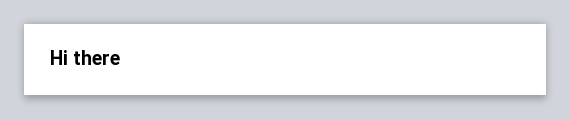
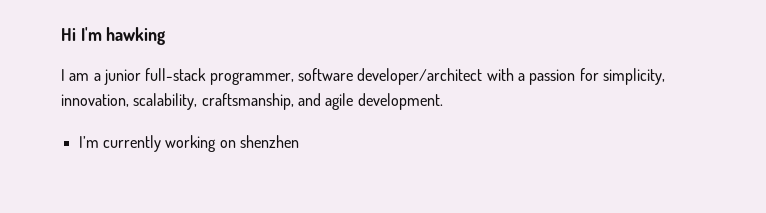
- Hi there
+ Hi I'm hawking
+ I am a junior full-stack programmer, software developer/architect with a passion for simplicity, innovation, scalability, craftsmanship, and agile development.
+ I’m currently working on shenzhen

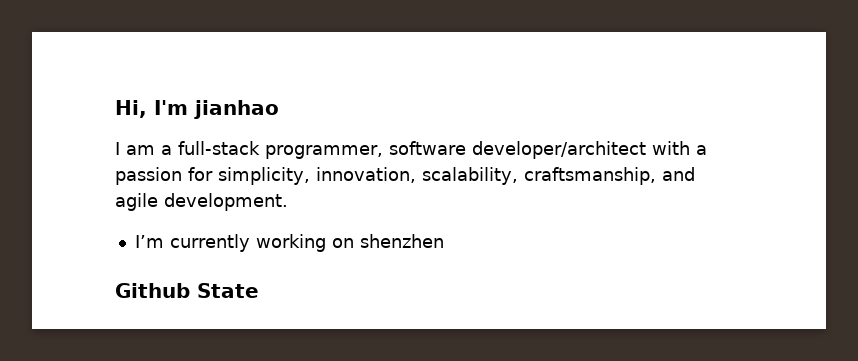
- Hi I'm hawking
+ Hi, I'm jianhao
- I am a junior full-stack programmer, software developer/architect with a passion for simplicity, innovation, scalability, craftsmanship, and agile development.
+ I am a full-stack programmer, software developer/architect with a passion for simplicity, innovation, scalability, craftsmanship, and agile development.
+ Github State

